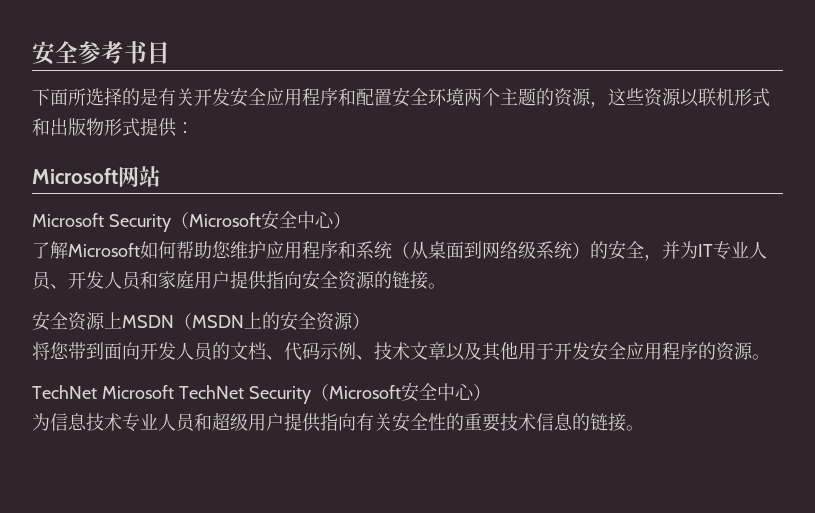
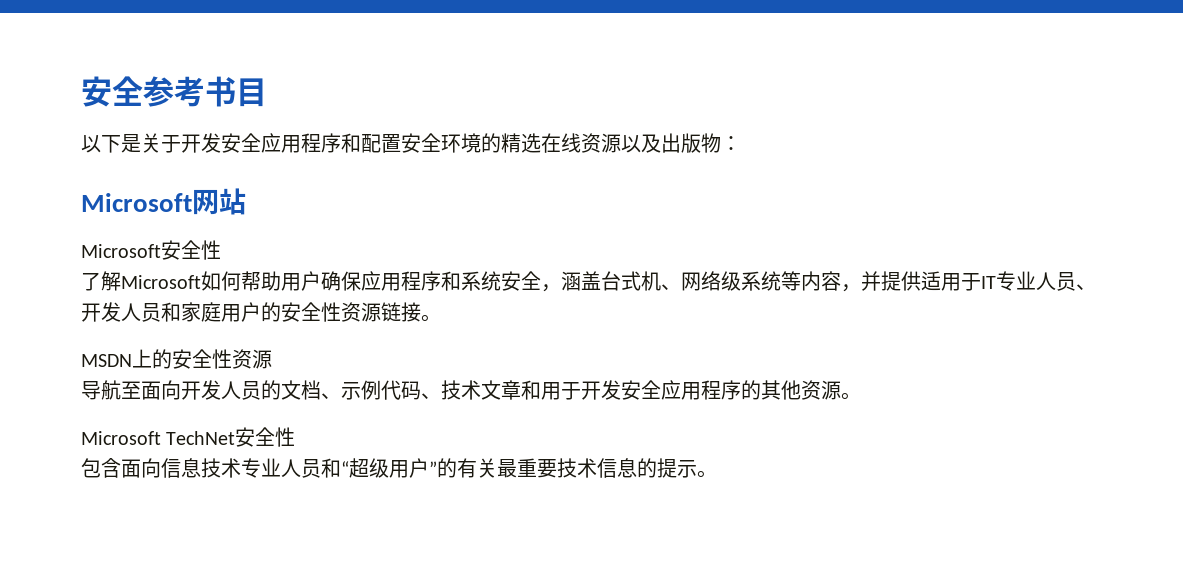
- 下面所选择的是有关开发安全应用程序和配置安全环境两个主题的资源，这些资源以联机形式和出版物形式提供：
+ 以下是关于开发安全应用程序和配置安全环境的精选在线资源以及出版物：
- Microsoft Security（Microsoft安全中心）
+ Microsoft安全性
- 了解Microsoft如何帮助您维护应用程序和系统（从桌面到网络级系统）的安全，并为IT专业人员、开发人员和家庭用户提供指向安全资源的链接。
- 安全资源上MSDN（MSDN上的安全资源）
- 将您带到面向开发人员的文档、代码示例、技术文章以及其他用于开发安全应用程序的资源。
+ 了解Microsoft如何帮助用户确保应用程序和系统安全，涵盖台式机、网络级系统等内容，并提供适用于IT专业人员、开发人员和家庭用户的安全性资源链接。
+ MSDN上的安全性资源
+ 导航至面向开发人员的文档、示例代码、技术文章和用于开发安全应用程序的其他资源。
- TechNet Microsoft TechNet Security（Microsoft安全中心）
- 为信息技术专业人员和超级用户提供指向有关安全性的重要技术信息的链接。
+ Microsoft TechNet安全性
+ 包含面向信息技术专业人员和“超级用户”的有关最重要技术信息的提示。

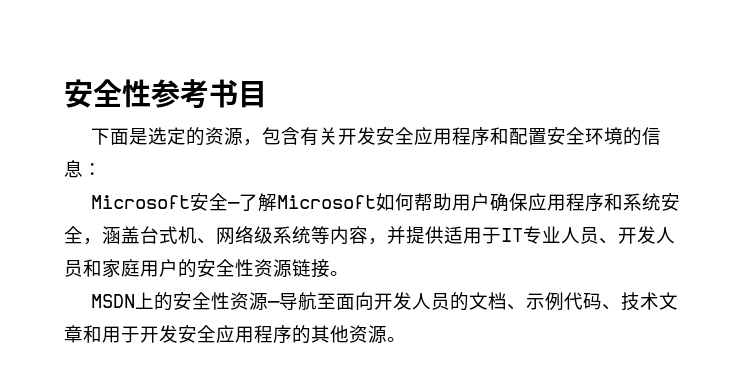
- 安全参考书目
+ 安全性参考书目
- 以下是关于开发安全应用程序和配置安全环境的精选在线资源以及出版物：
+ 下面是选定的资源，包含有关开发安全应用程序和配置安全环境的信息：
- Microsoft网站
- Microsoft安全性
- 了解Microsoft如何帮助用户确保应用程序和系统安全，涵盖台式机、网络级系统等内容，并提供适用于IT专业人员、开发人员和家庭用户的安全性资源链接。
+ Microsoft安全—了解Microsoft如何帮助用户确保应用程序和系统安全，涵盖台式机、网络级系统等内容，并提供适用于IT专业人员、开发人员和家庭用户的安全性资源链接。
- MSDN上的安全性资源
- 导航至面向开发人员的文档、示例代码、技术文章和用于开发安全应用程序的其他资源。
+ MSDN上的安全性资源—导航至面向开发人员的文档、示例代码、技术文章和用于开发安全应用程序的其他资源。
- Microsoft TechNet安全性
- 包含面向信息技术专业人员和“超级用户”的有关最重要技术信息的提示。

